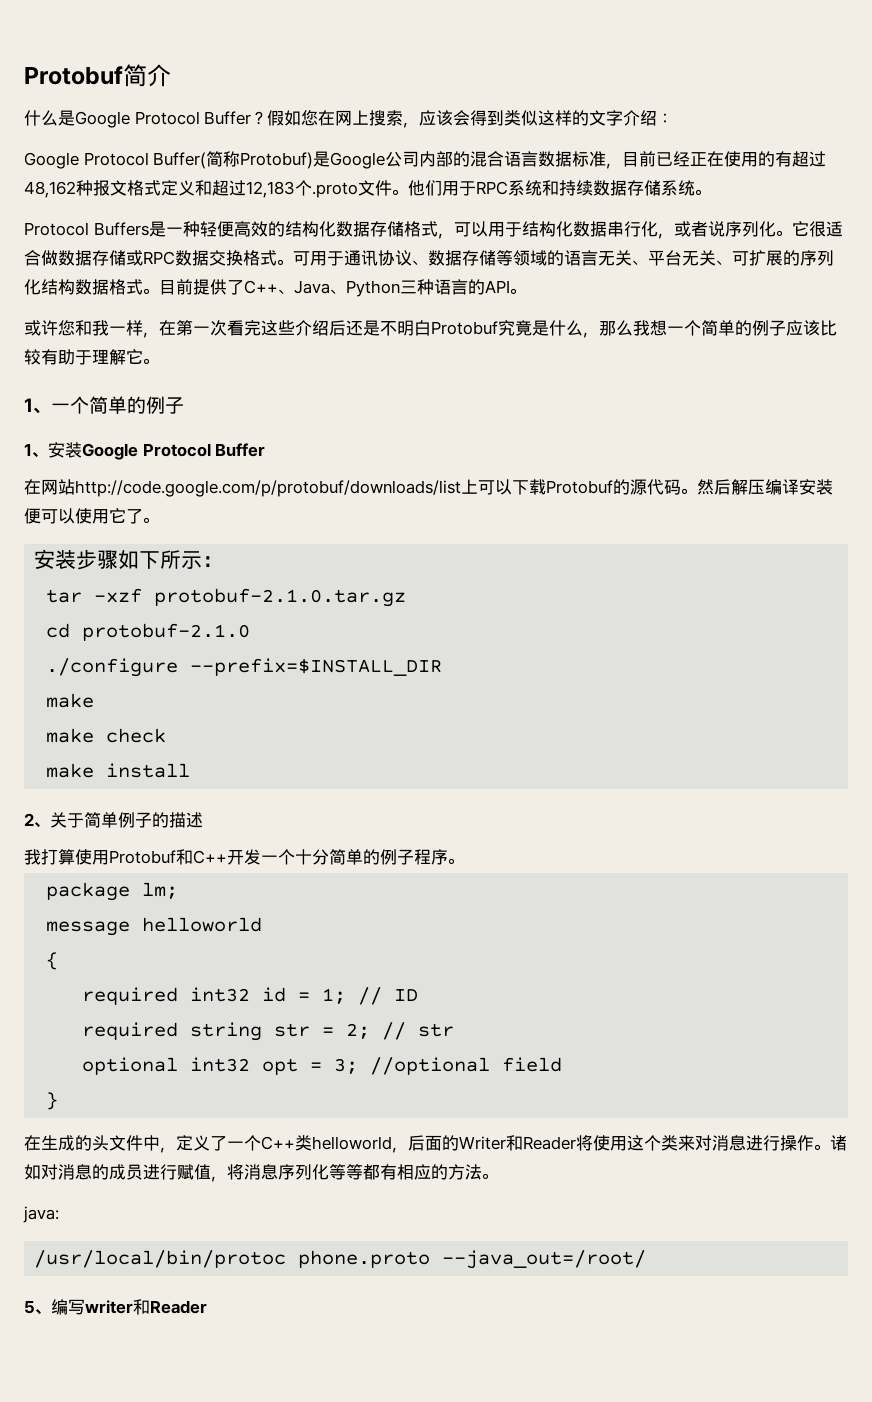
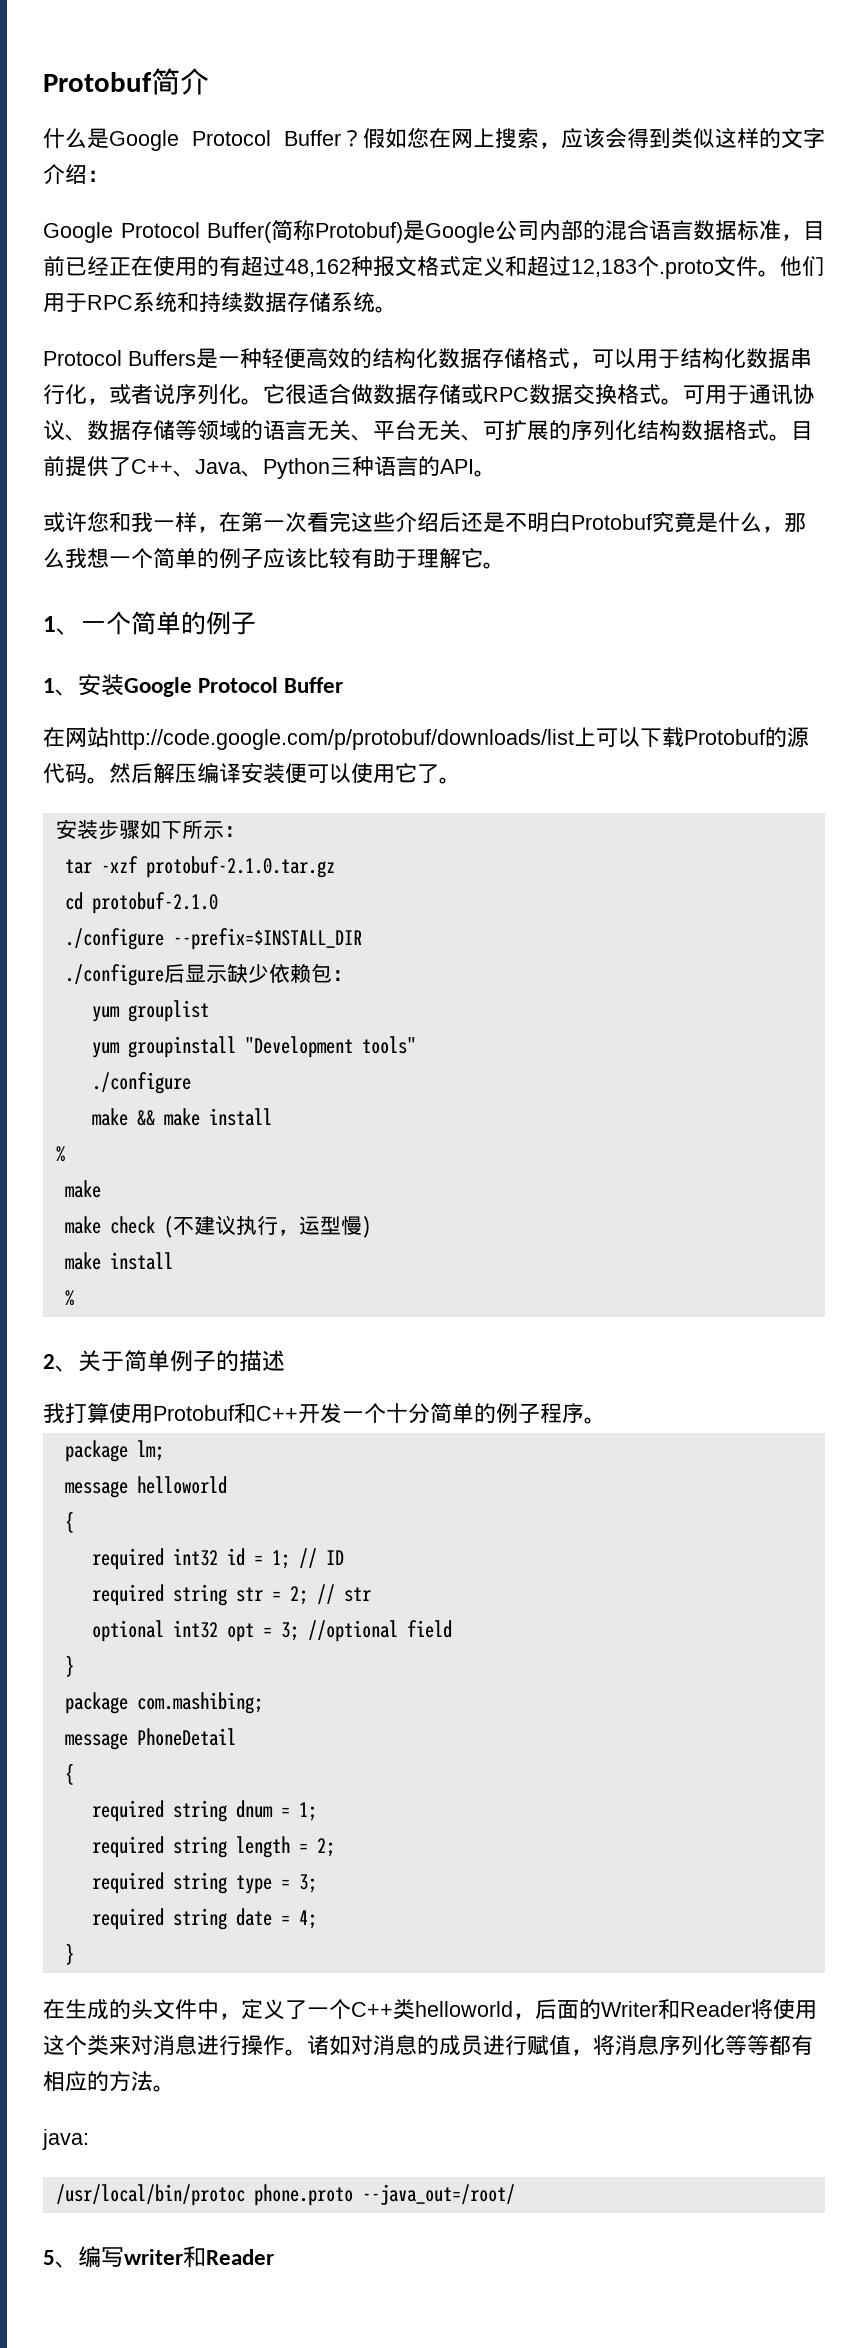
  ./configure --prefix=$INSTALL_DIR
+ ./configure后显示缺少依赖包：
+ yum grouplist
+ yum groupinstall "Development tools"
+ ./configure
+ make && make install
+ %
  make
- make check
+ make check (不建议执行，运型慢)
  make install
+ %
+ package com.mashibing;
+ message PhoneDetail
+ {
+ required string dnum = 1;
+ required string length = 2;
+ required string type = 3;
+ required string date = 4;
+ }

